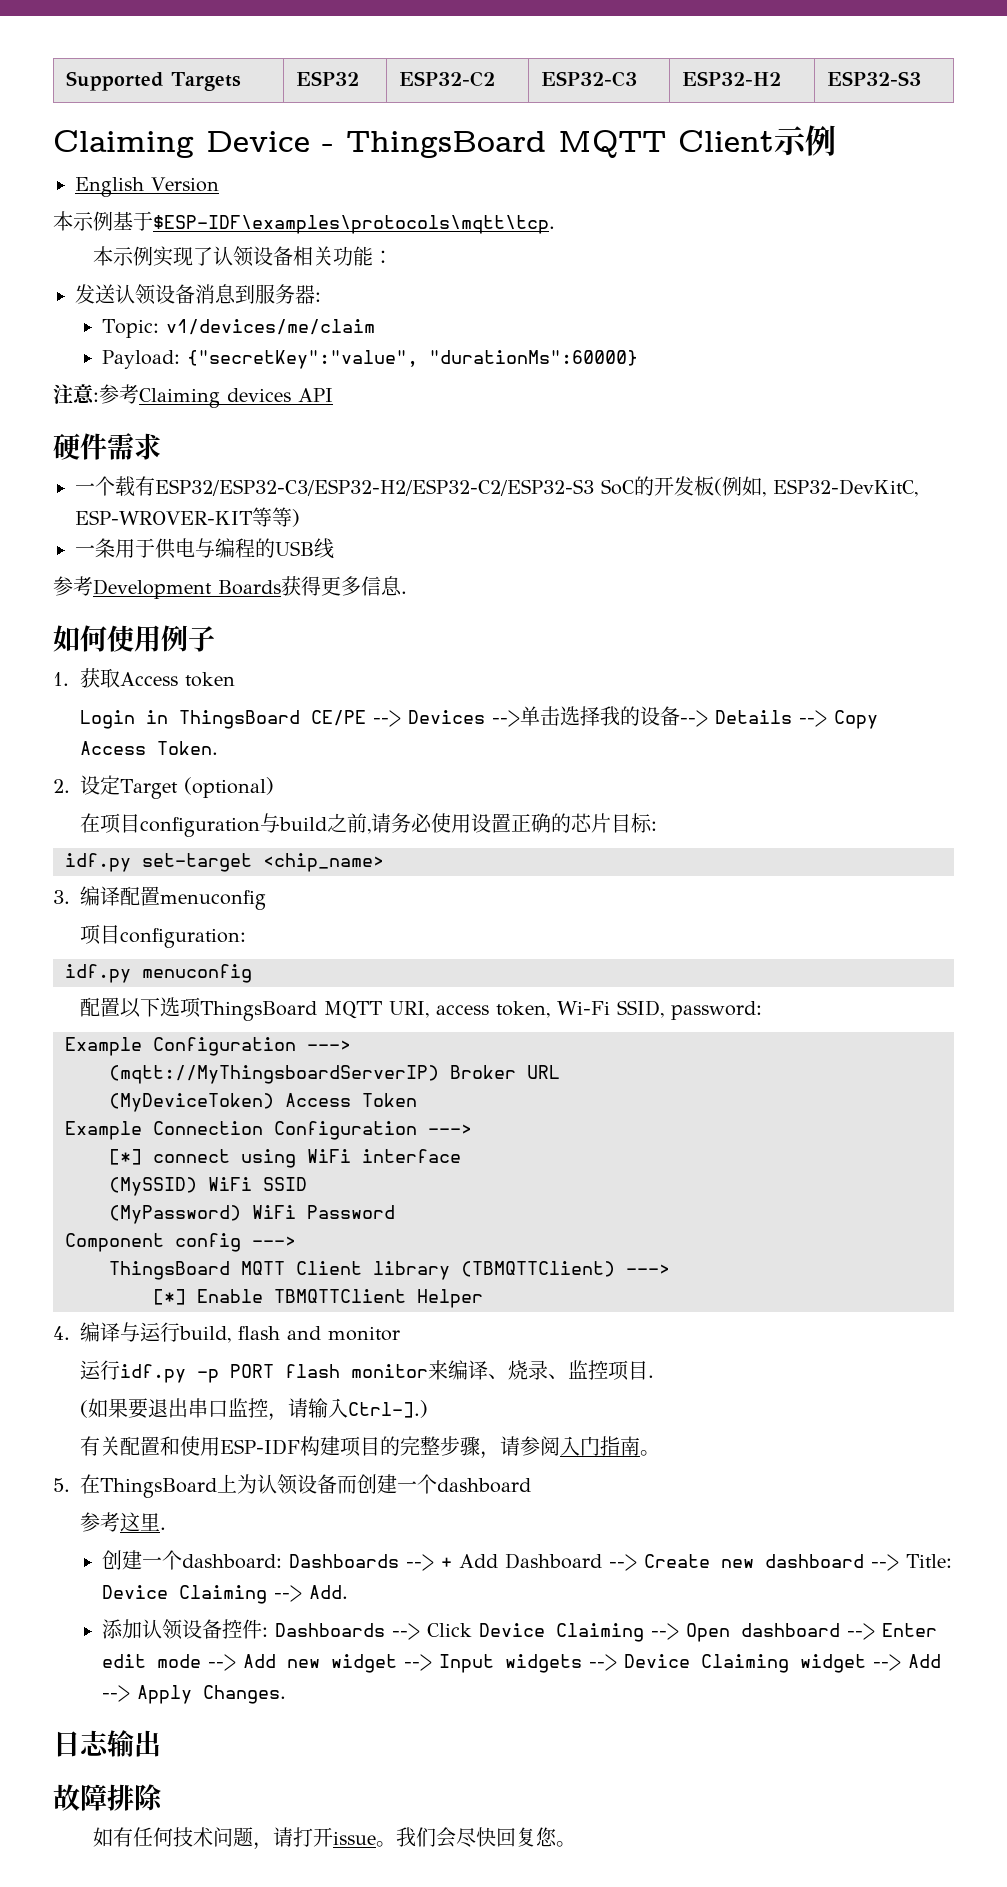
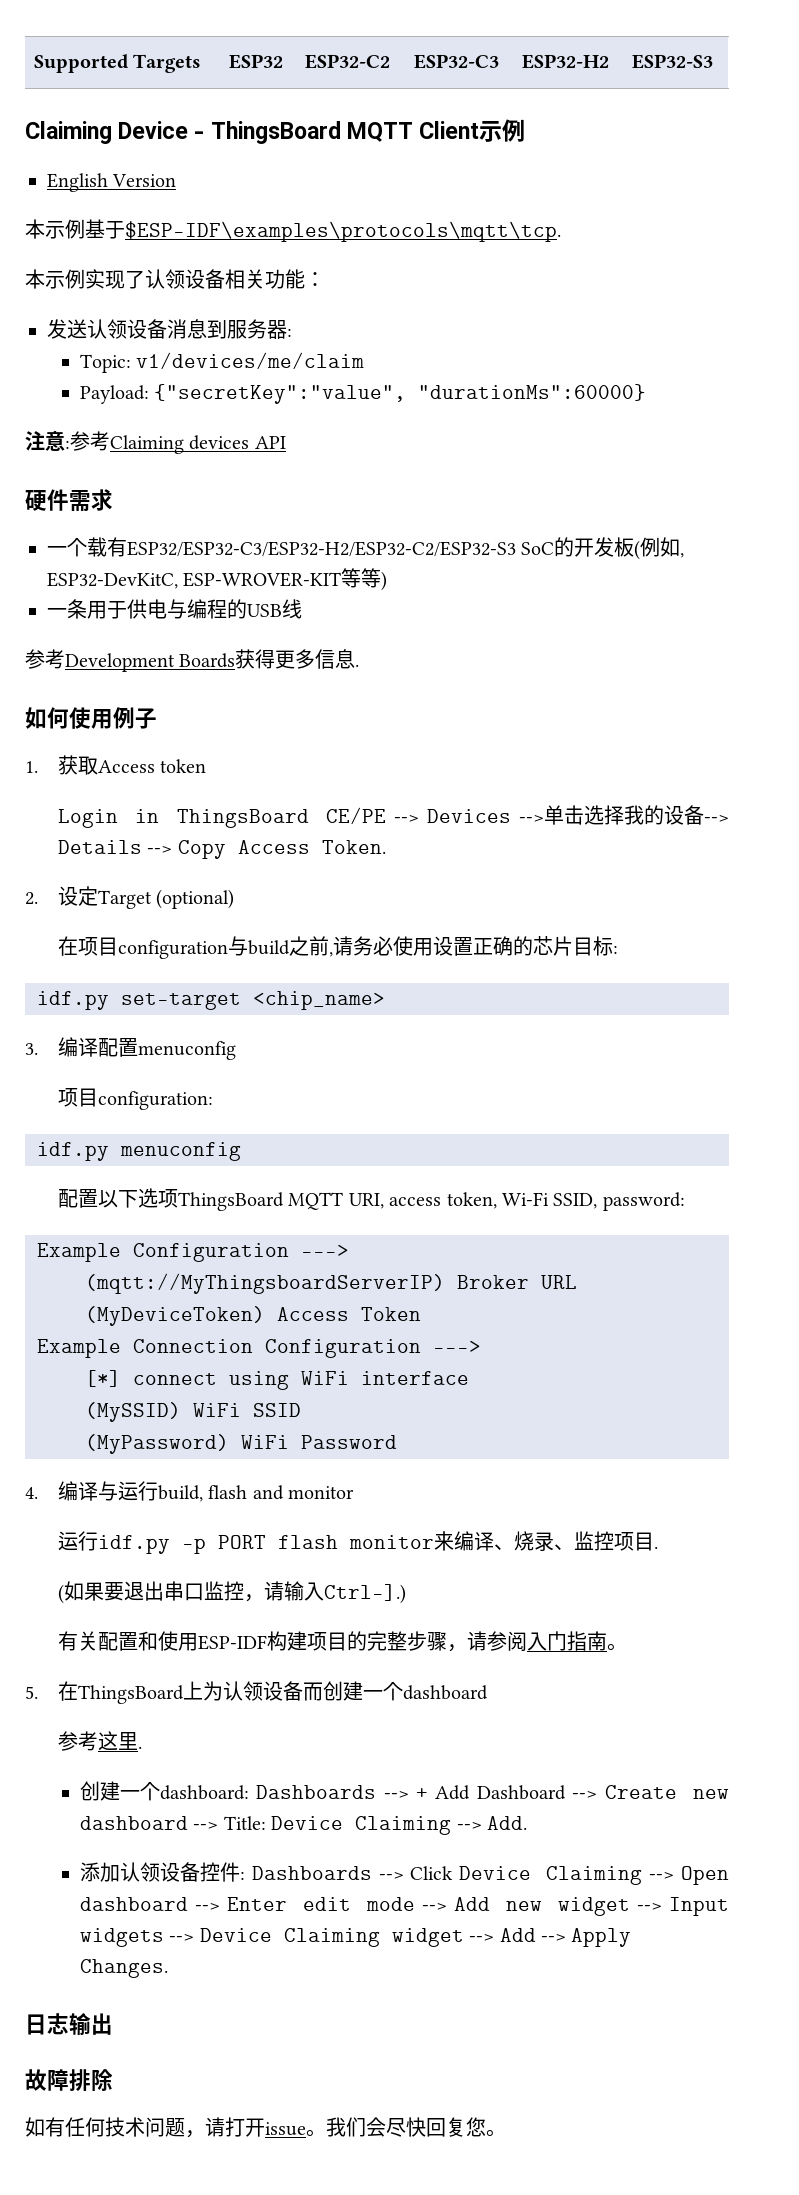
- Component config --->
- ThingsBoard MQTT Client library (TBMQTTClient) --->
- [*] Enable TBMQTTClient Helper

